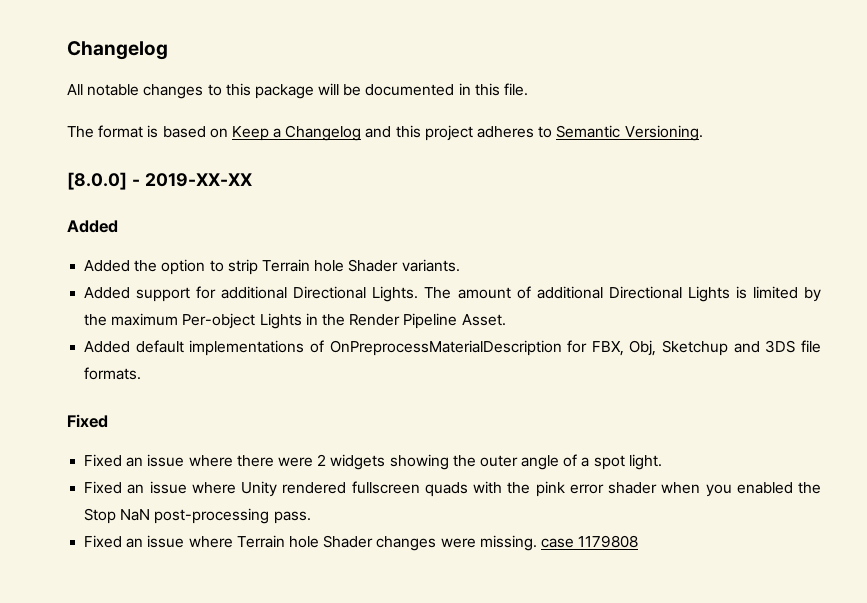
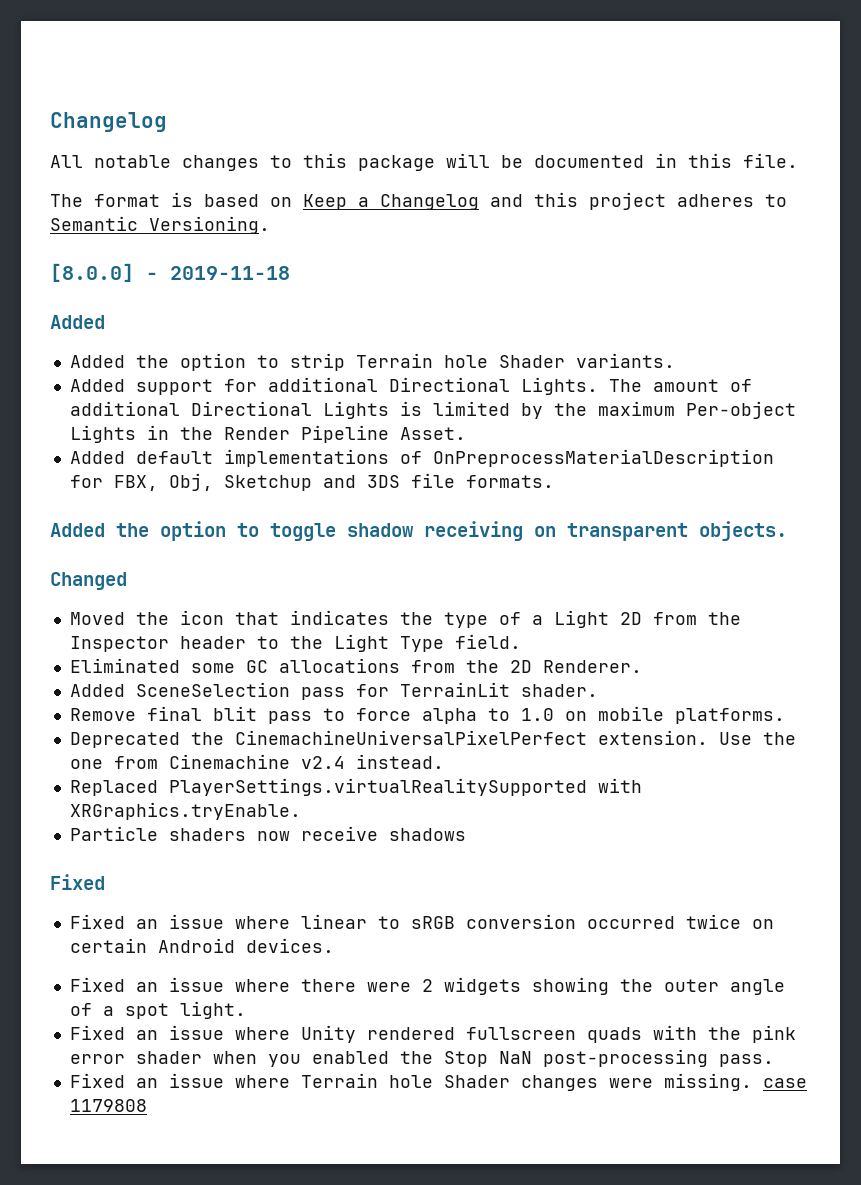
- [8.0.0] - 2019-XX-XX
+ [8.0.0] - 2019-11-18
  Added default implementations of OnPreprocessMaterialDescription for FBX, Obj, Sketchup and 3DS file formats.
+ Added the option to toggle shadow receiving on transparent objects.
+ Changed
+ Moved the icon that indicates the type of a Light 2D from the Inspector header to the Light Type field.
+ Eliminated some GC allocations from the 2D Renderer.
+ Added SceneSelection pass for TerrainLit shader.
+ Remove final blit pass to force alpha to 1.0 on mobile platforms.
+ Deprecated the CinemachineUniversalPixelPerfect extension. Use the one from Cinemachine v2.4 instead.
+ Replaced PlayerSettings.virtualRealitySupported with XRGraphics.tryEnable.
+ Particle shaders now receive shadows
  Fixed
+ Fixed an issue where linear to sRGB conversion occurred twice on certain Android devices.

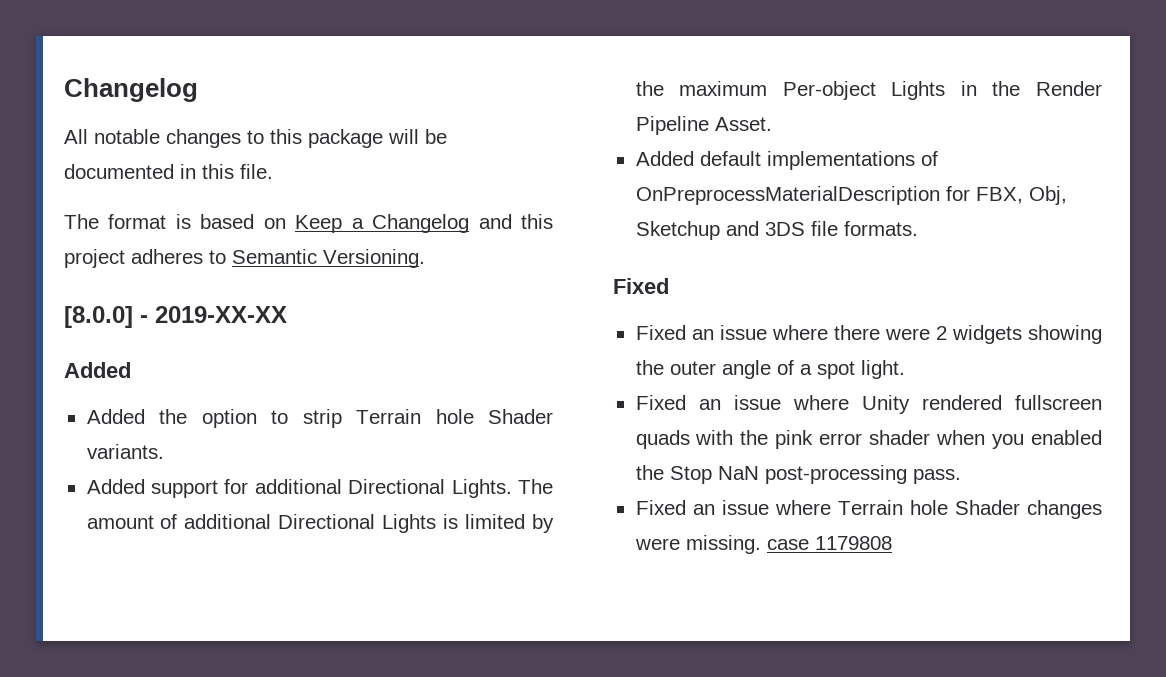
- [8.0.0] - 2019-11-18
+ [8.0.0] - 2019-XX-XX
  Added default implementations of OnPreprocessMaterialDescription for FBX, Obj, Sketchup and 3DS file formats.
- Added the option to toggle shadow receiving on transparent objects.
- Changed
- Moved the icon that indicates the type of a Light 2D from the Inspector header to the Light Type field.
- Eliminated some GC allocations from the 2D Renderer.
- Added SceneSelection pass for TerrainLit shader.
- Remove final blit pass to force alpha to 1.0 on mobile platforms.
- Deprecated the CinemachineUniversalPixelPerfect extension. Use the one from Cinemachine v2.4 instead.
- Replaced PlayerSettings.virtualRealitySupported with XRGraphics.tryEnable.
- Particle shaders now receive shadows
  Fixed
- Fixed an issue where linear to sRGB conversion occurred twice on certain Android devices.

